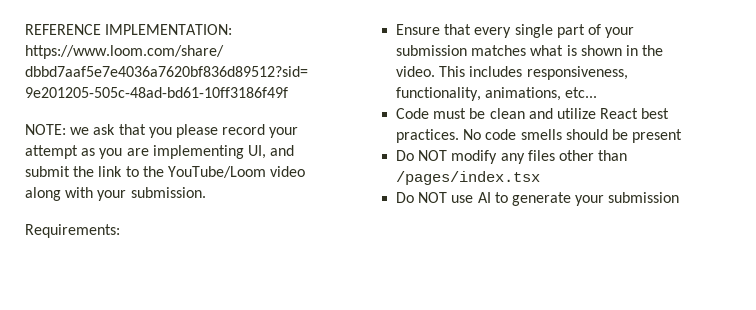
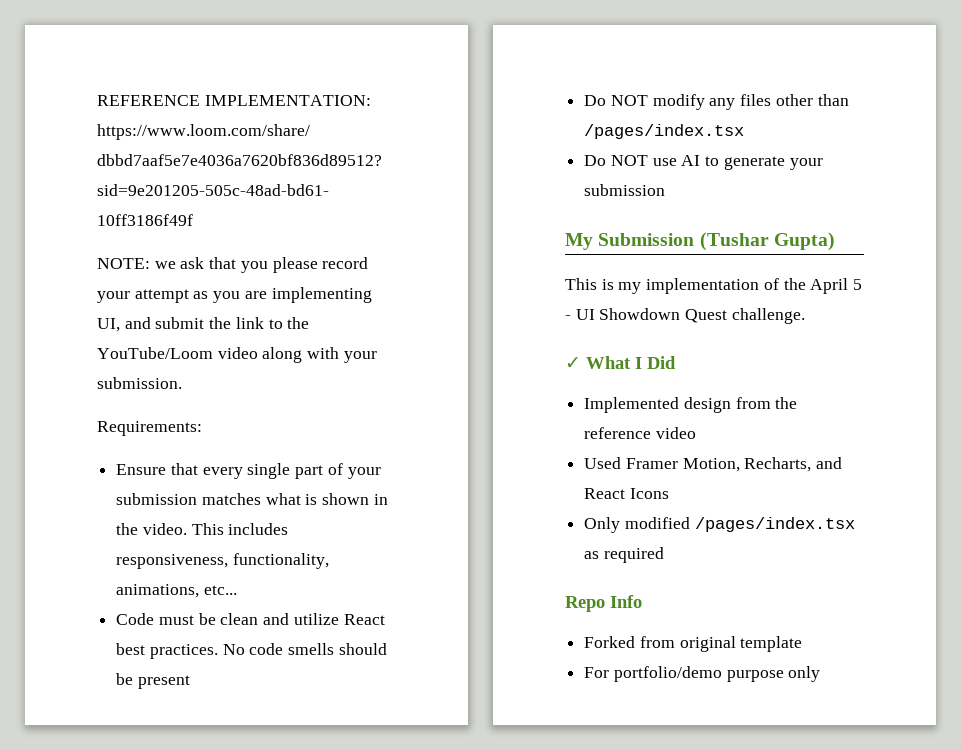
+ My Submission (Tushar Gupta)
+ This is my implementation of the April 5 - UI Showdown Quest challenge.
+ ✓ What I Did
+ Implemented design from the reference video
+ Used Framer Motion, Recharts, and React Icons
+ Only modified /pages/index.tsx as required
+ Repo Info
+ Forked from original template
+ For portfolio/demo purpose only

